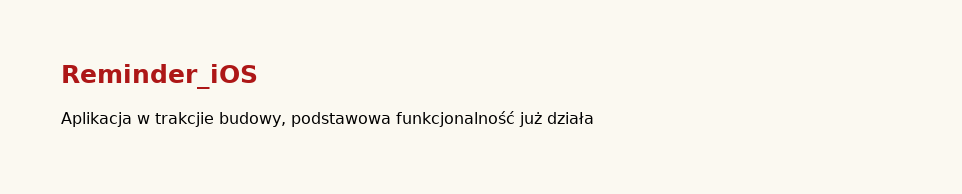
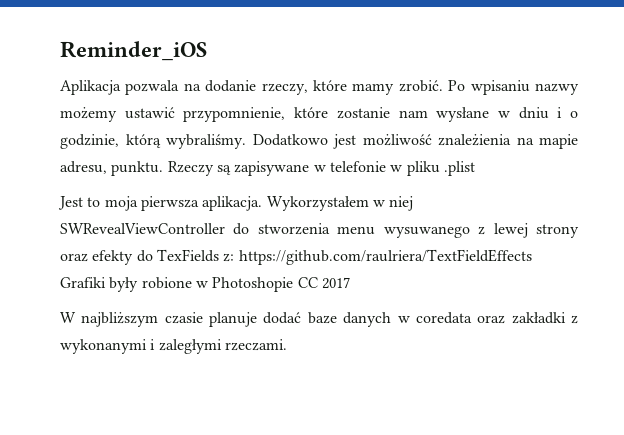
- Aplikacja w trakcjie budowy, podstawowa funkcjonalność już działa
+ Aplikacja pozwala na dodanie rzeczy, które mamy zrobić. Po wpisaniu nazwy możemy ustawić przypomnienie, które zostanie nam wysłane w dniu i o godzinie, którą wybraliśmy. Dodatkowo jest możliwość znależienia na mapie adresu, punktu. Rzeczy są zapisywane w telefonie w pliku .plist
+ Jest to moja pierwsza aplikacja. Wykorzystałem w niej SWRevealViewController do stworzenia menu wysuwanego z lewej strony oraz efekty do TexFields z: https://github.com/raulriera/TextFieldEffects Grafiki były robione w Photoshopie CC 2017
+ W najbliższym czasie planuje dodać baze danych w coredata oraz zakładki z wykonanymi i zaległymi rzeczami.

